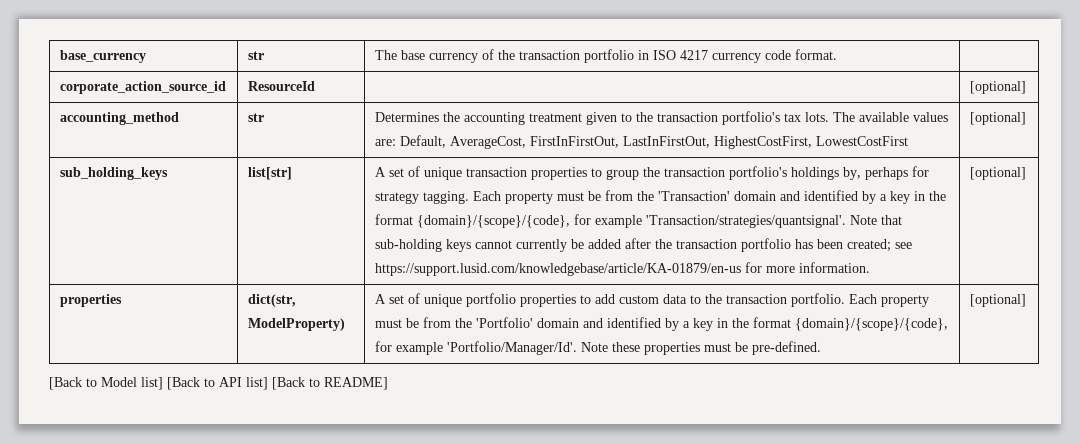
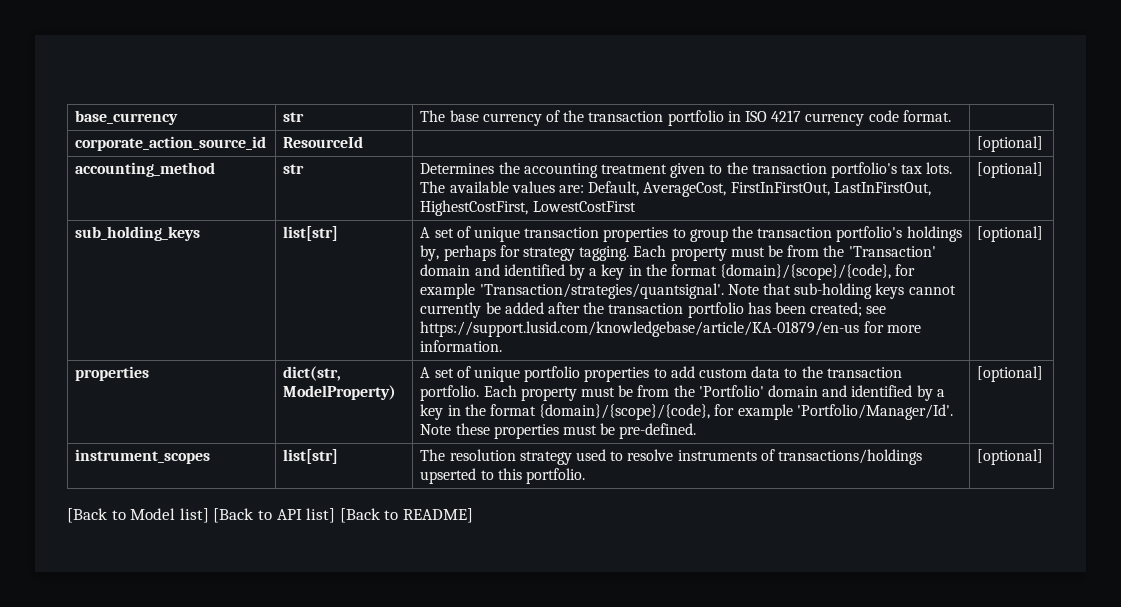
+ instrument_scopes | list[str] | The resolution strategy used to resolve instruments of transactions/holdings upserted to this portfolio. | [optional]

